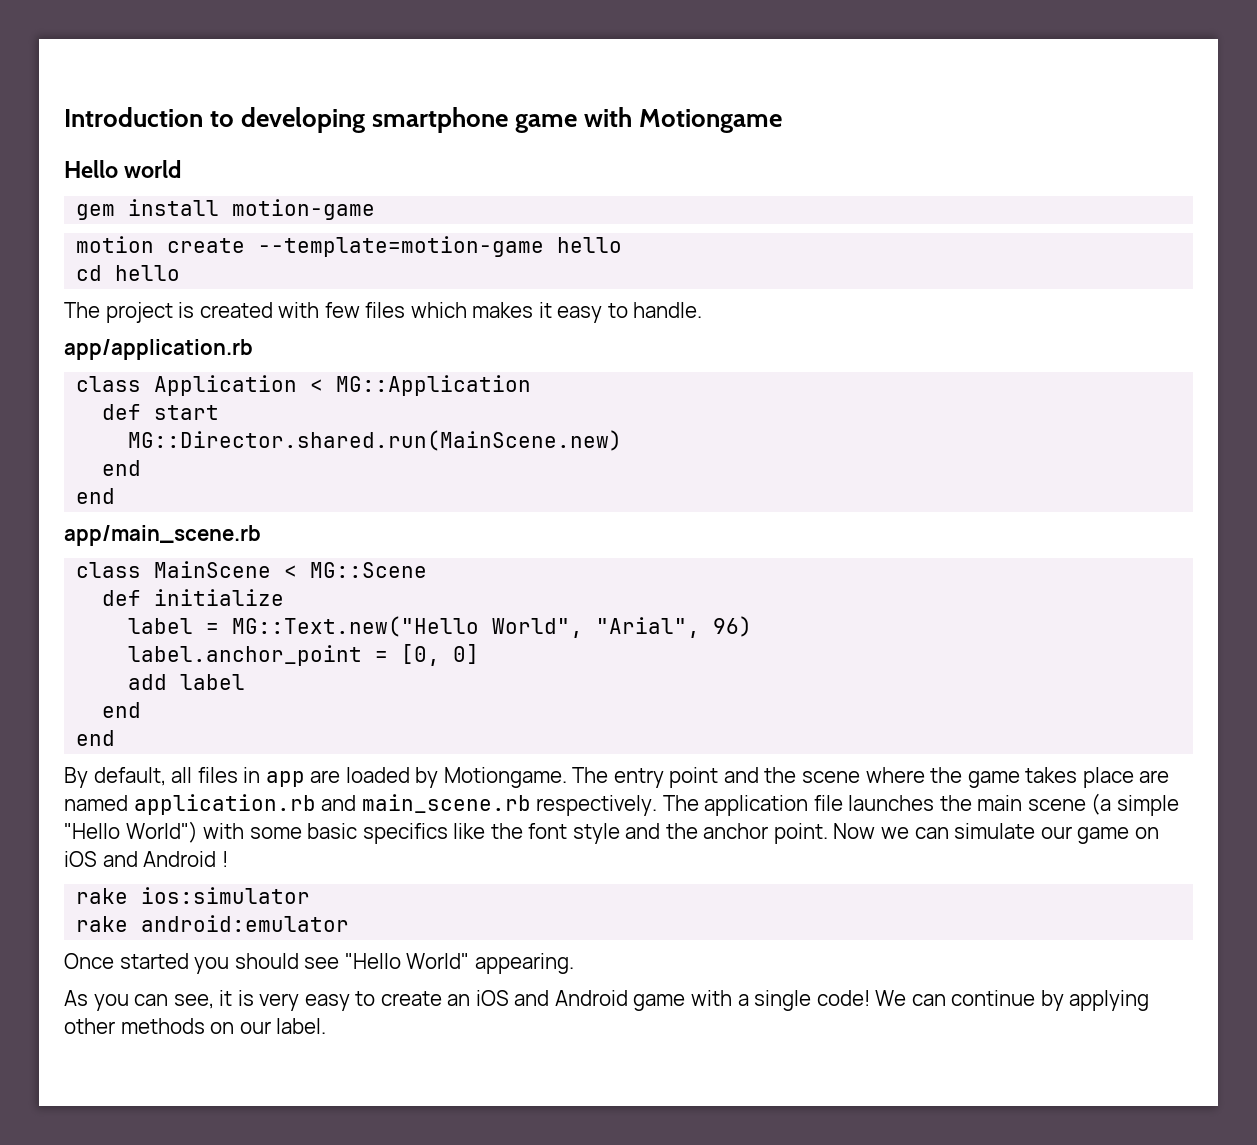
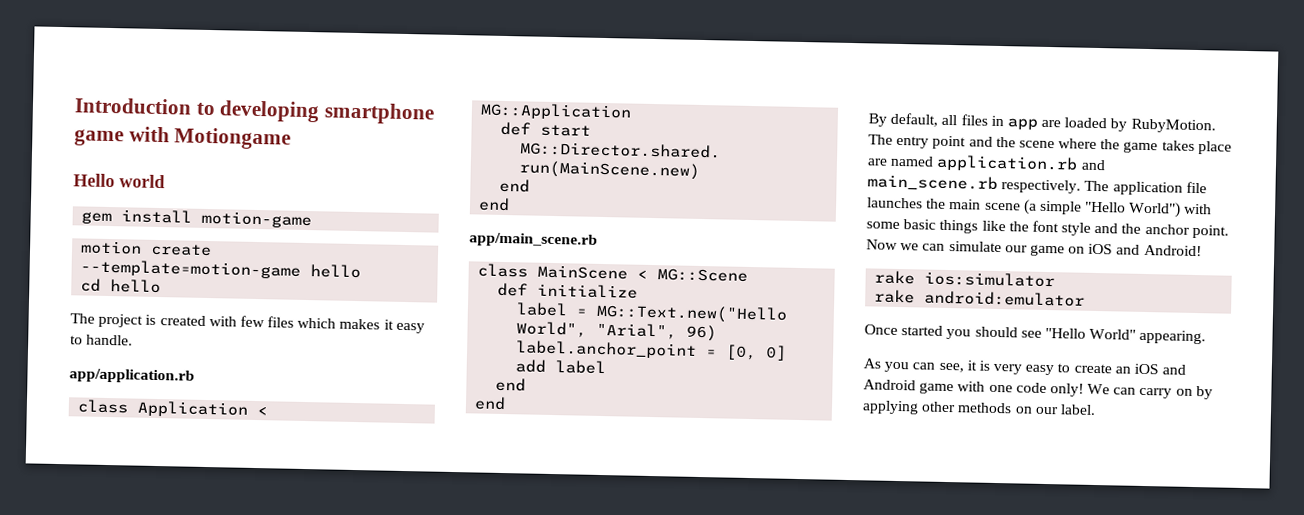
- By default, all files in app are loaded by Motiongame.
+ By default, all files in app are loaded by RubyMotion.
- The application file launches the main scene (a simple "Hello World") with some basic specifics like the font style and the anchor point.
+ The application file launches the main scene (a simple "Hello World") with some basic things like the font style and the anchor point.
- Now we can simulate our game on iOS and Android !
+ Now we can simulate our game on iOS and Android!
- As you can see, it is very easy to create an iOS and Android game with a single code! We can continue by applying other methods on our label.
+ As you can see, it is very easy to create an iOS and Android game with one code only! We can carry on by applying other methods on our label.

